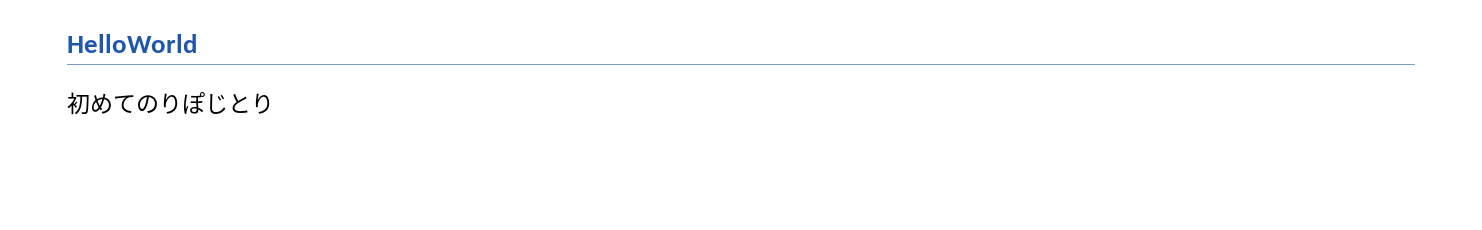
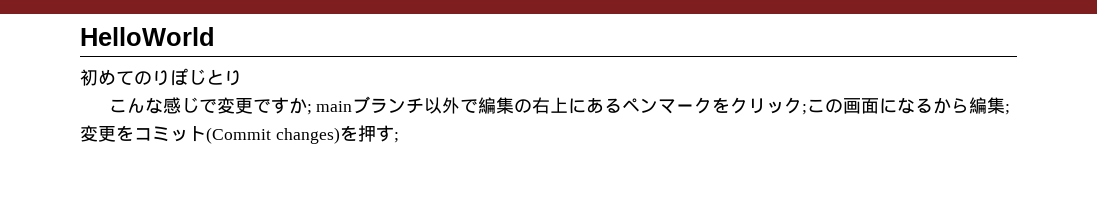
+ こんな感じで変更ですか; mainブランチ以外で編集の右上にあるペンマークをクリック;この画面になるから編集;変更をコミット(Commit changes)を押す;

